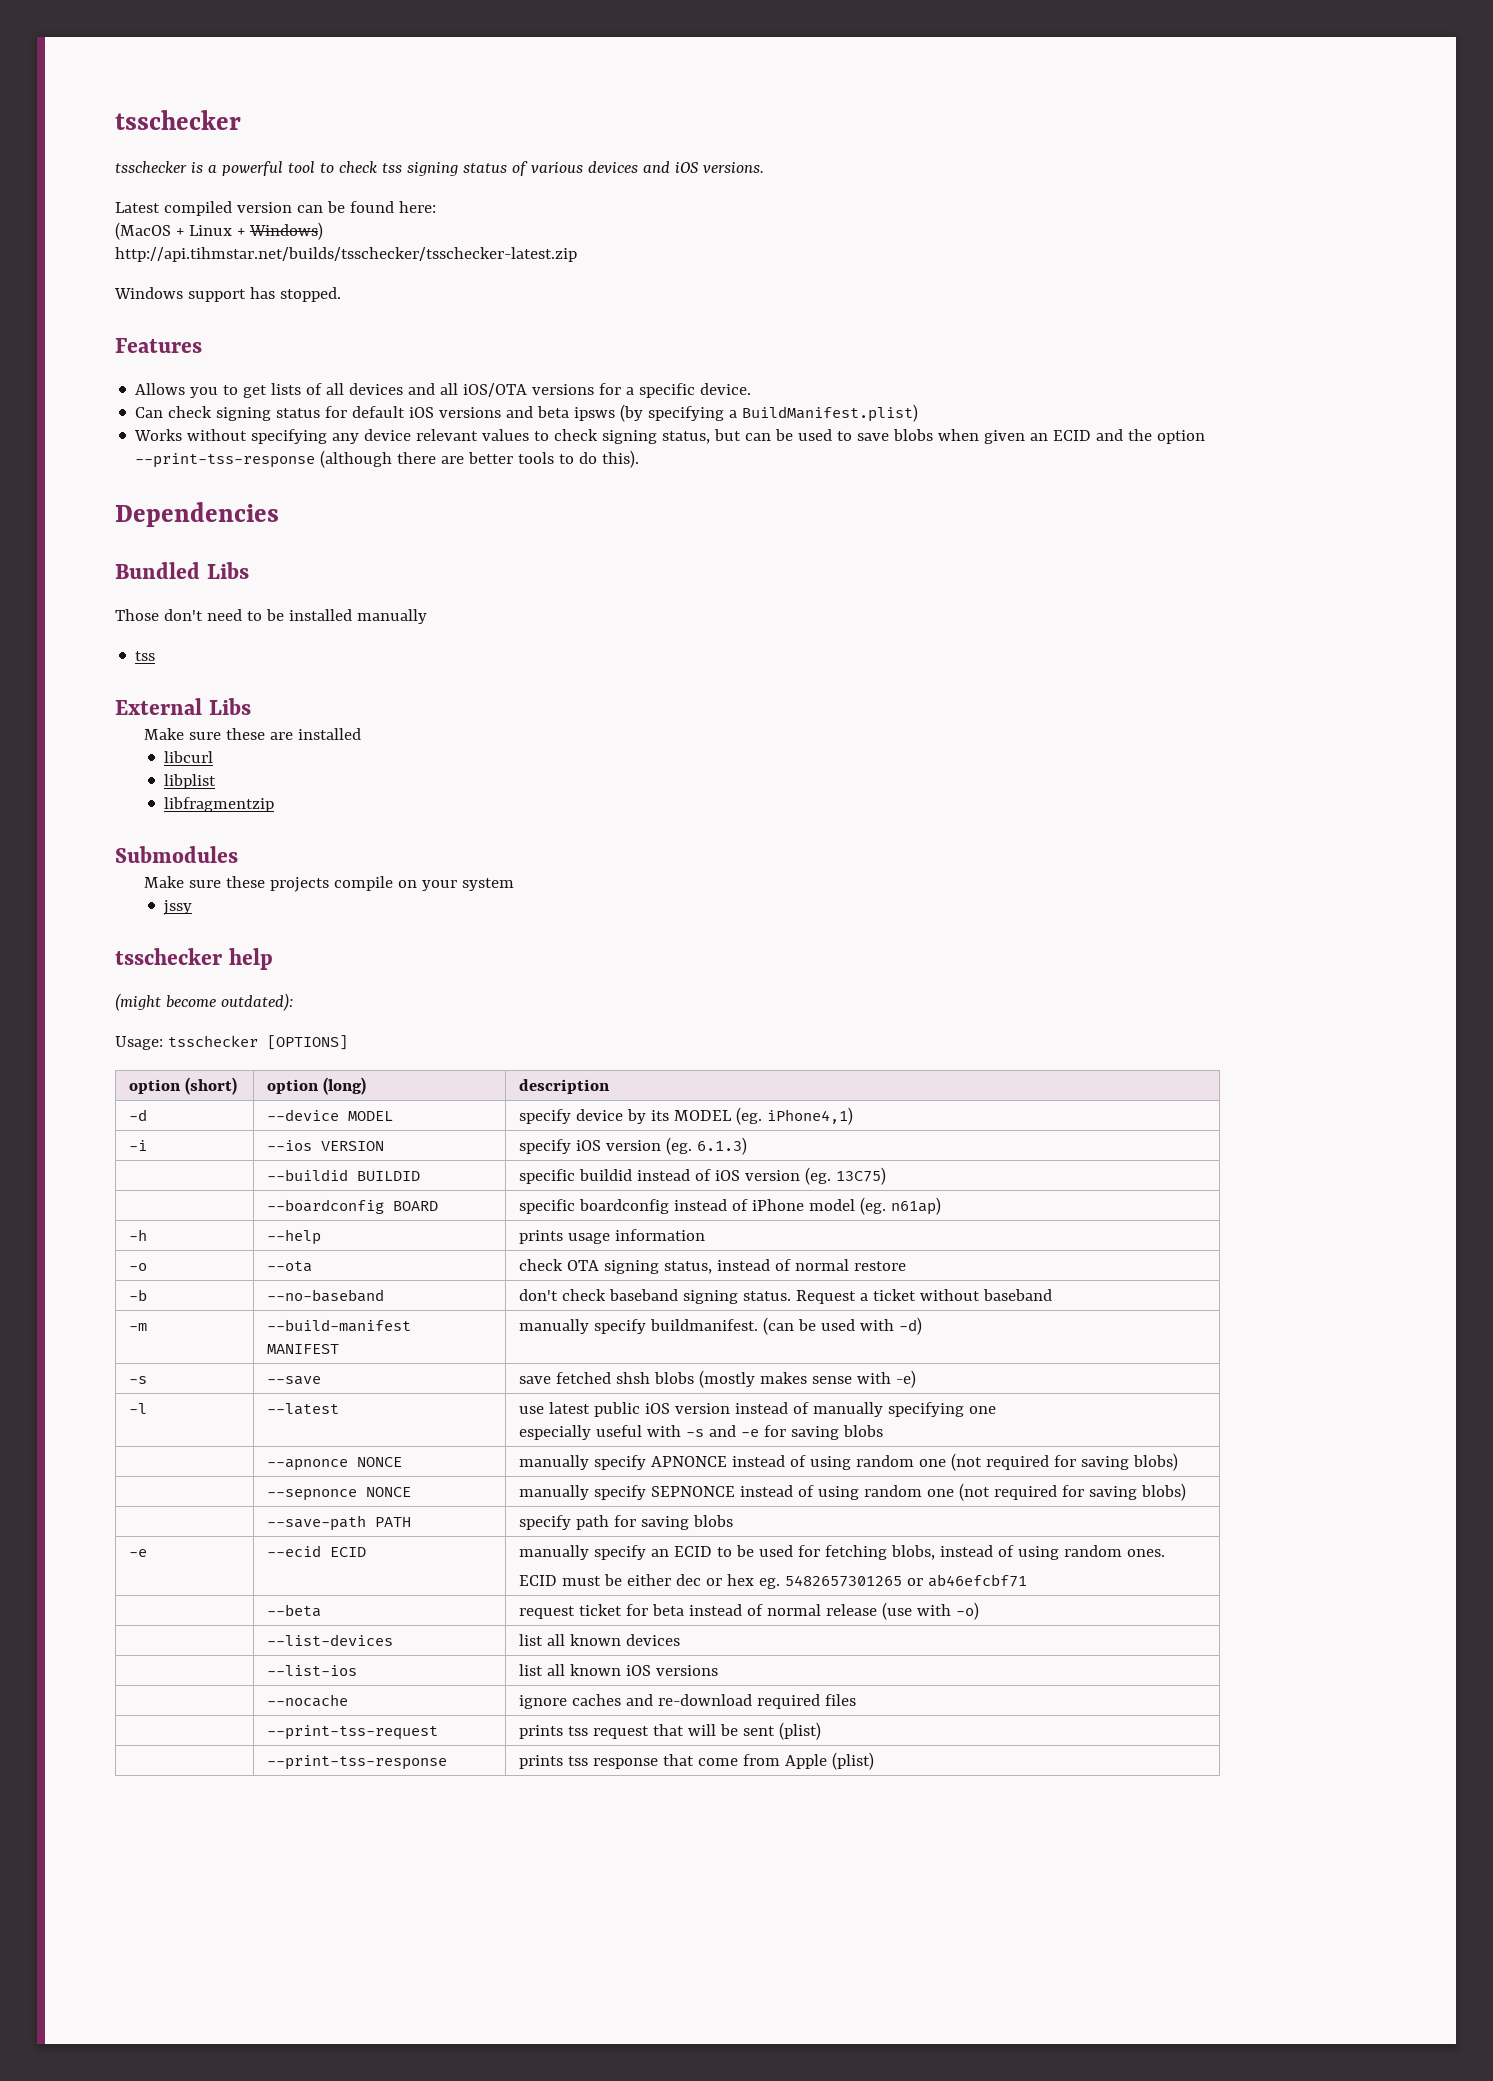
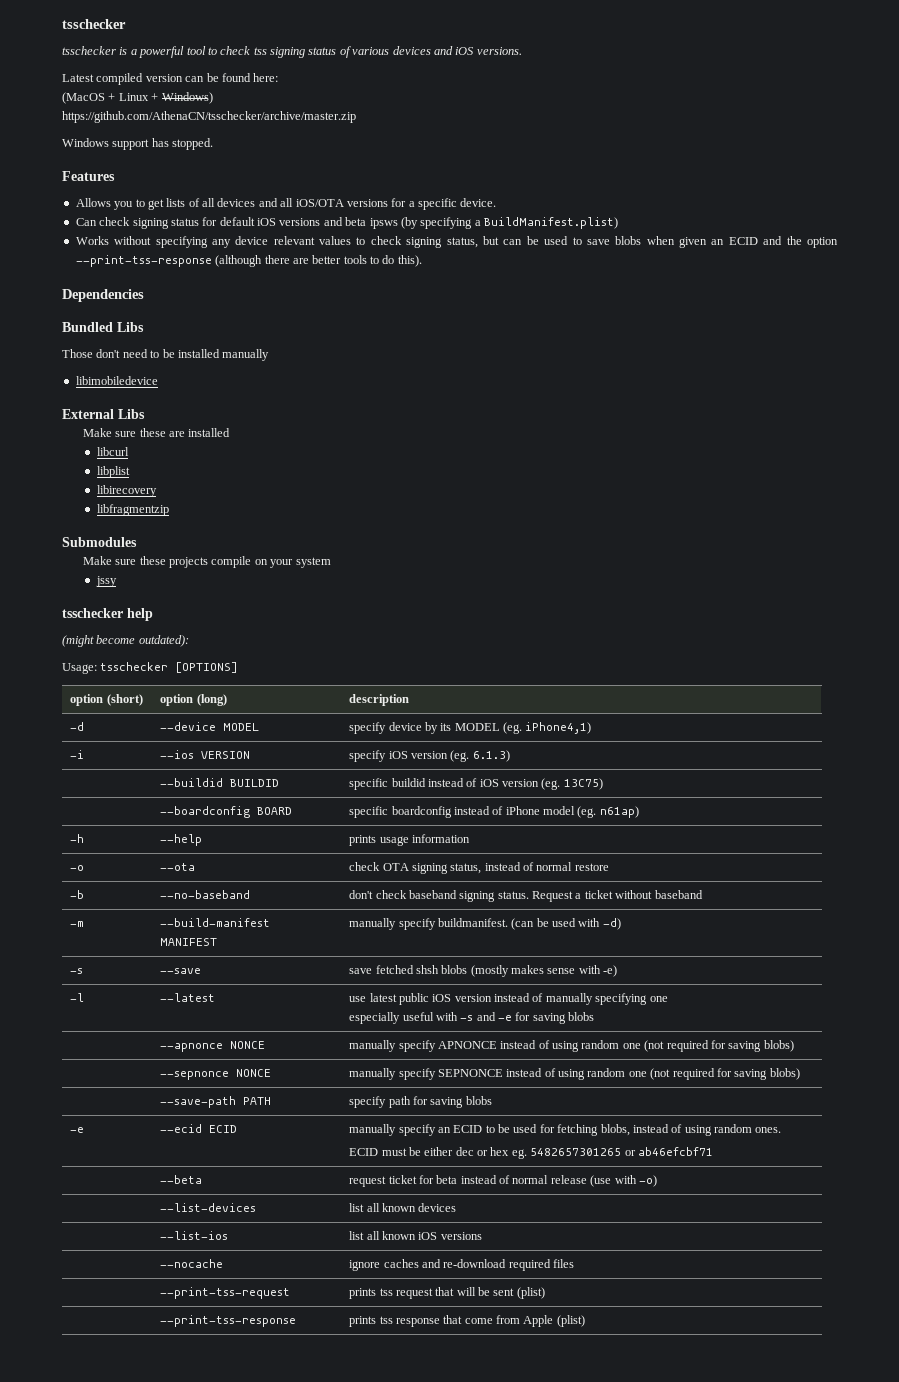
- http://api.tihmstar.net/builds/tsschecker/tsschecker-latest.zip
+ https://github.com/AthenaCN/tsschecker/archive/master.zip
  Those don't need to be installed manually
- tss
+ libimobiledevice
+ libirecovery

